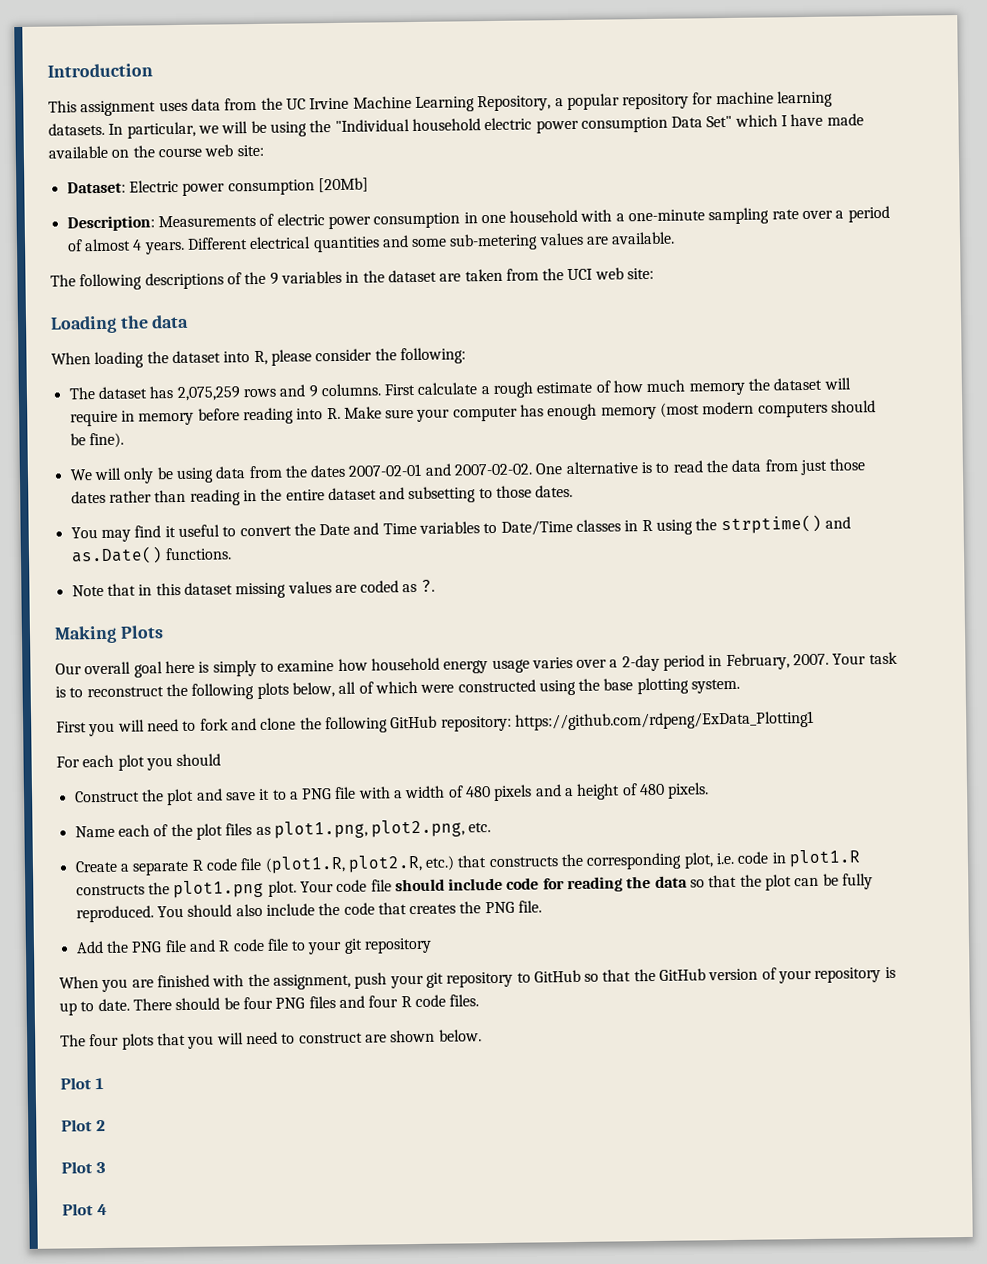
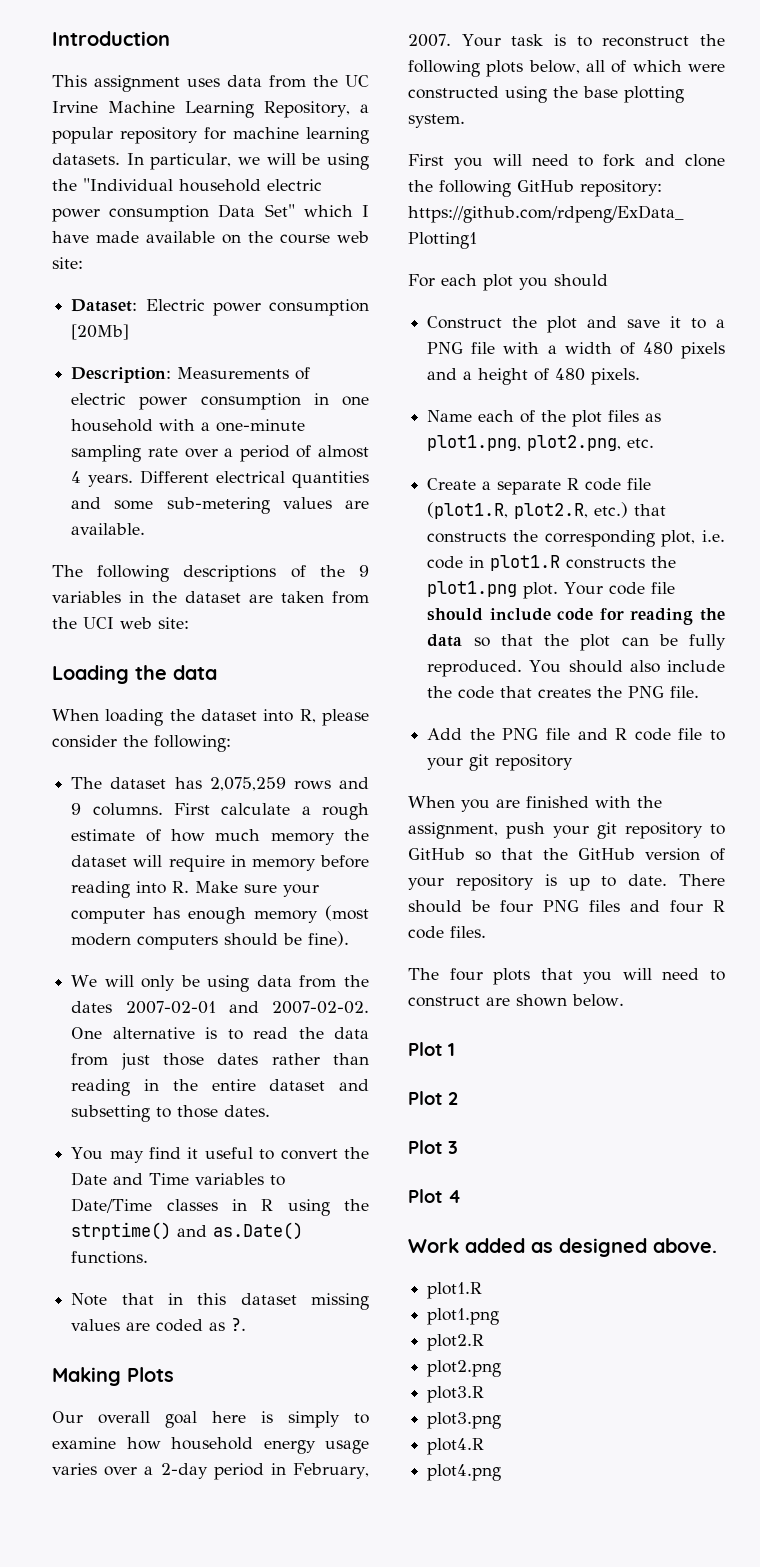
+ Work added as designed above.
+ plot1.R
+ plot1.png
+ plot2.R
+ plot2.png
+ plot3.R
+ plot3.png
+ plot4.R
+ plot4.png

